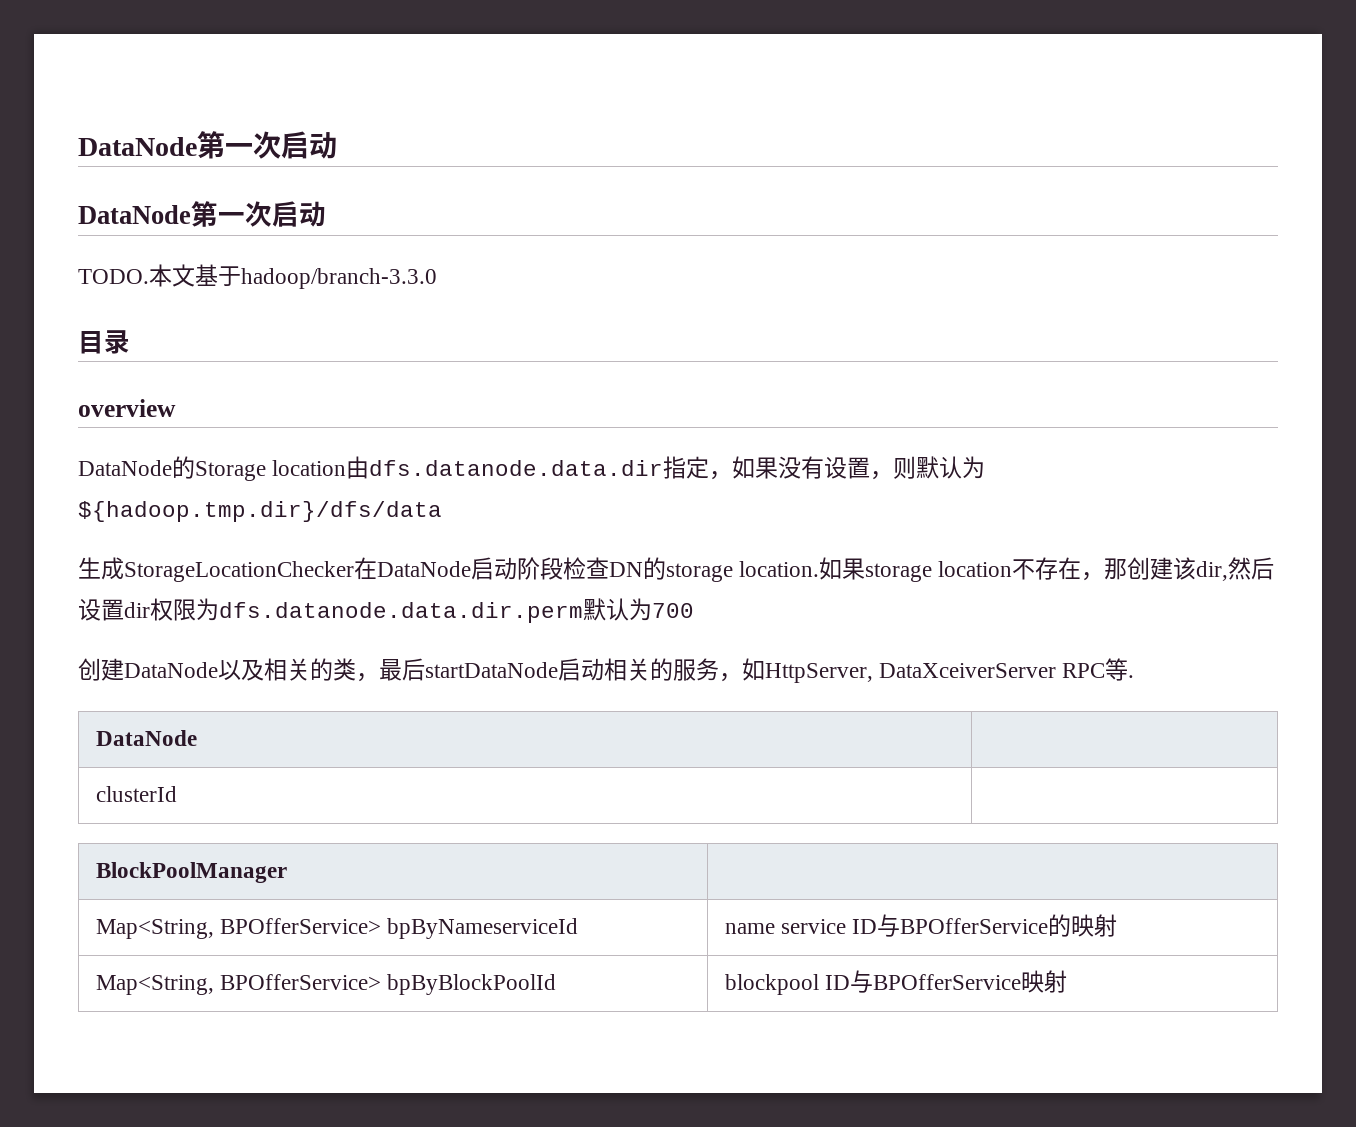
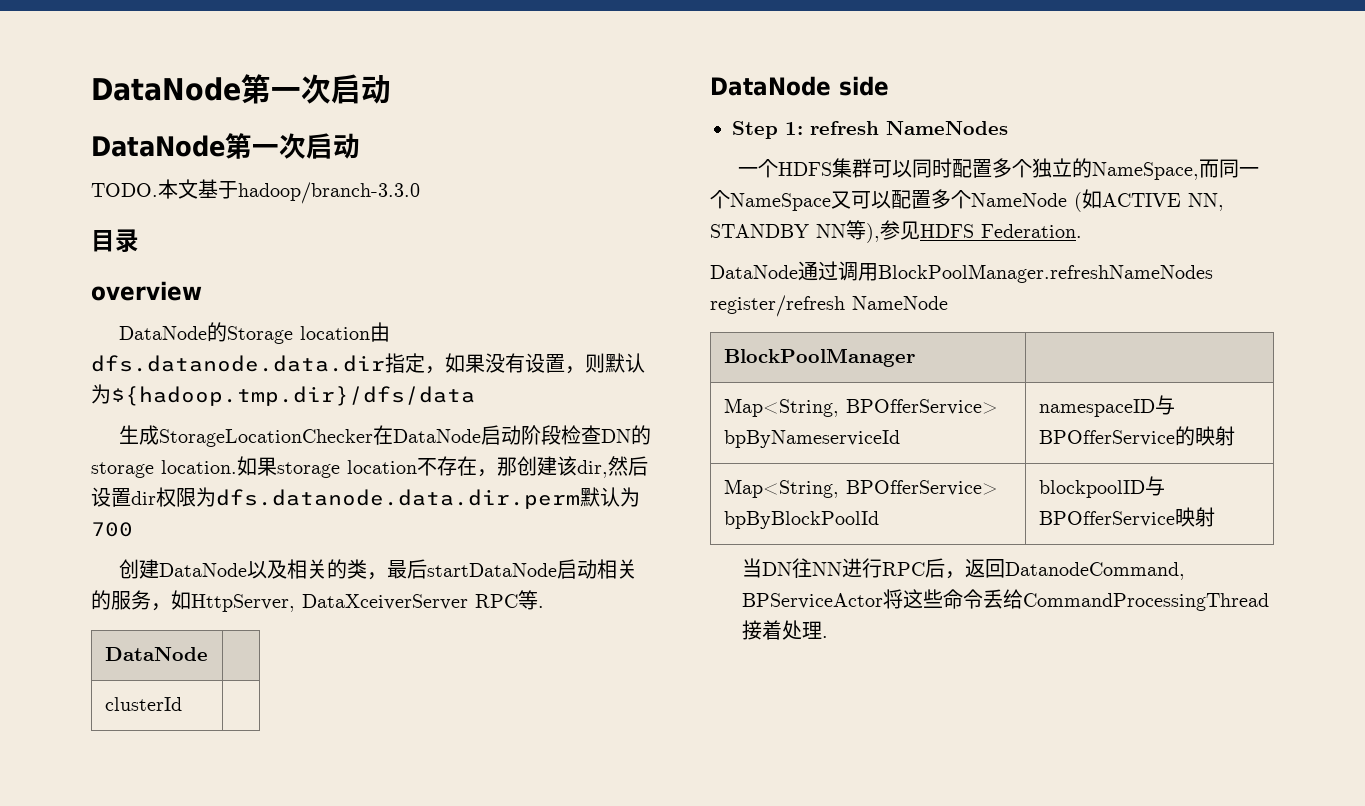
+ DataNode side
+ Step 1: refresh NameNodes
+ 一个HDFS集群可以同时配置多个独立的NameSpace,而同一个NameSpace又可以配置多个NameNode (如ACTIVE NN, STANDBY NN等),参见HDFS Federation.
+ DataNode通过调用BlockPoolManager.refreshNameNodes register/refresh NameNode
- Map<String, BPOfferService> bpByNameserviceId | name service ID与BPOfferService的映射
+ Map<String, BPOfferService> bpByNameserviceId | namespaceID与BPOfferService的映射
- Map<String, BPOfferService> bpByBlockPoolId | blockpool ID与BPOfferService映射
+ Map<String, BPOfferService> bpByBlockPoolId | blockpoolID与BPOfferService映射
+ 当DN往NN进行RPC后，返回DatanodeCommand, BPServiceActor将这些命令丢给CommandProcessingThread接着处理.

